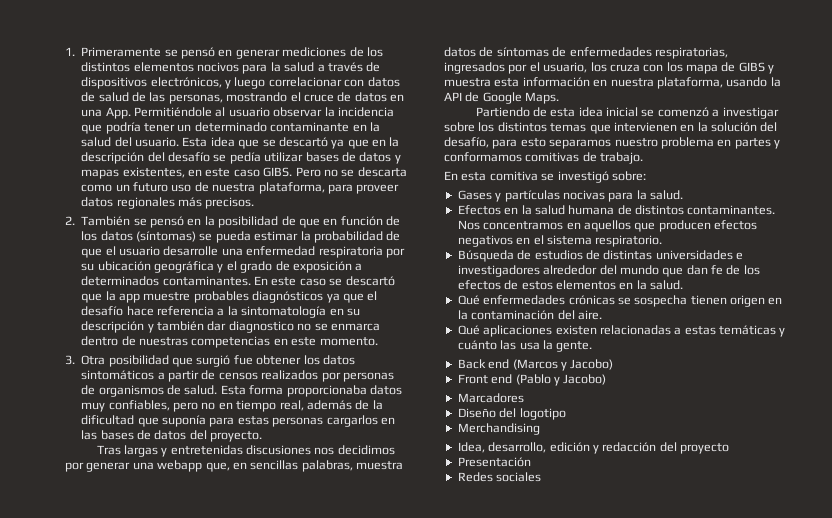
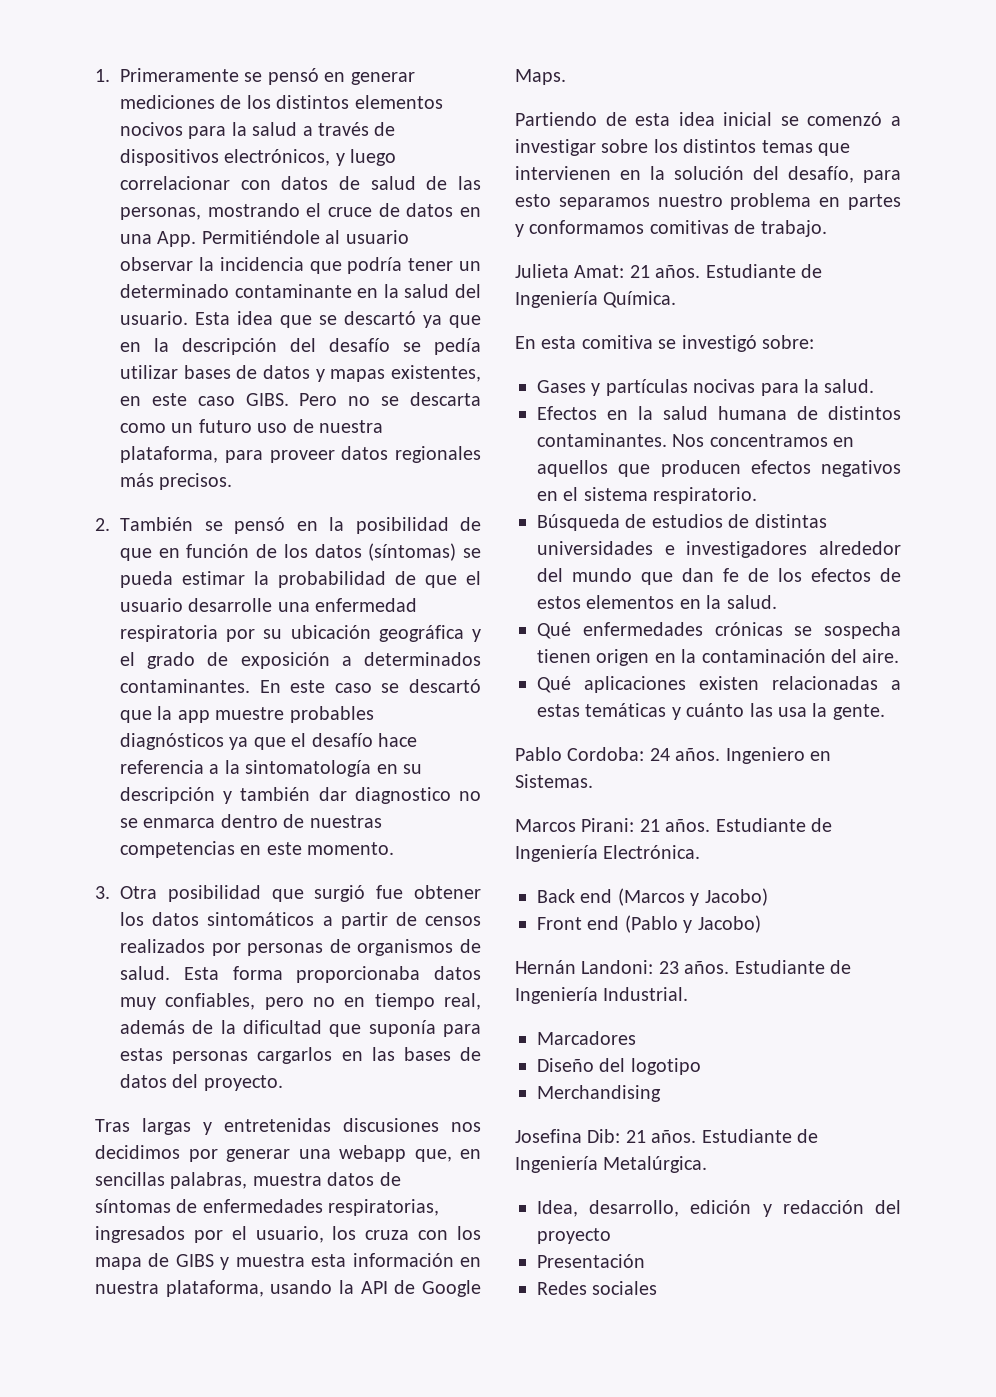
+ Julieta Amat: 21 años. Estudiante de Ingeniería Química.
+ Pablo Cordoba: 24 años. Ingeniero en Sistemas.
+ Marcos Pirani: 21 años. Estudiante de Ingeniería Electrónica.
+ Hernán Landoni: 23 años. Estudiante de Ingeniería Industrial.
+ Josefina Dib: 21 años. Estudiante de Ingeniería Metalúrgica.

